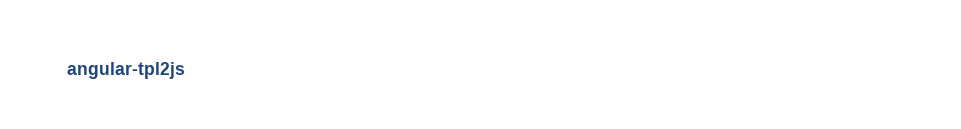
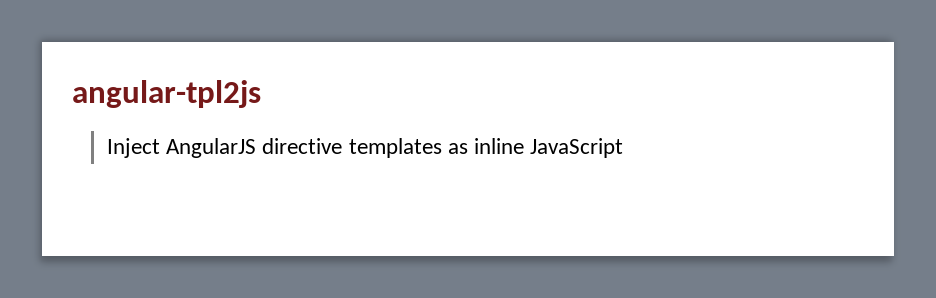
+ Inject AngularJS directive templates as inline JavaScript

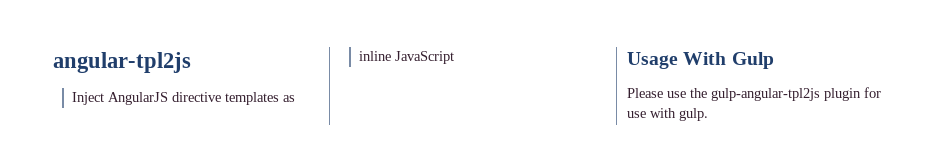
+ Usage With Gulp
+ Please use the gulp-angular-tpl2js plugin for use with gulp.

